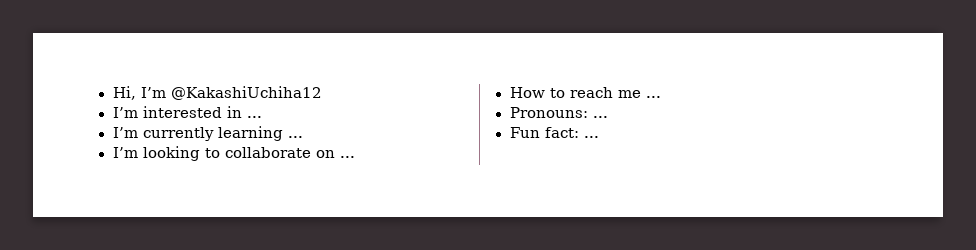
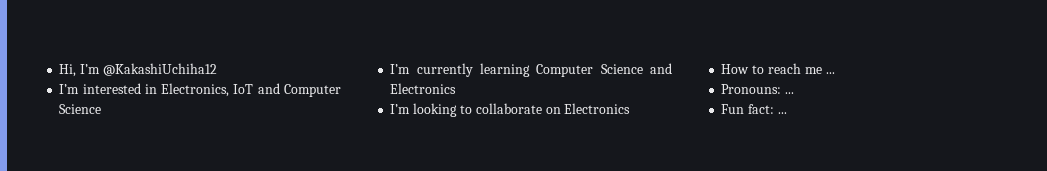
- I’m interested in ...
+ I’m interested in Electronics, IoT and Computer Science
- I’m currently learning ...
+ I’m currently learning Computer Science and Electronics
- I’m looking to collaborate on ...
+ I’m looking to collaborate on Electronics

